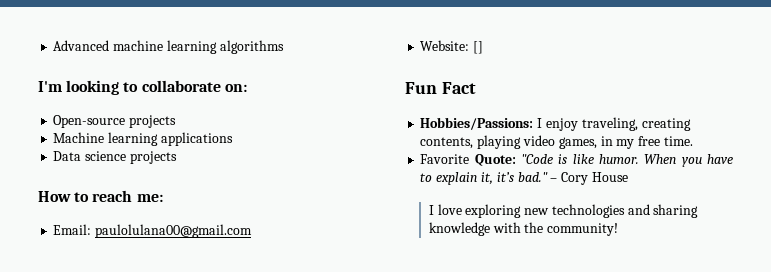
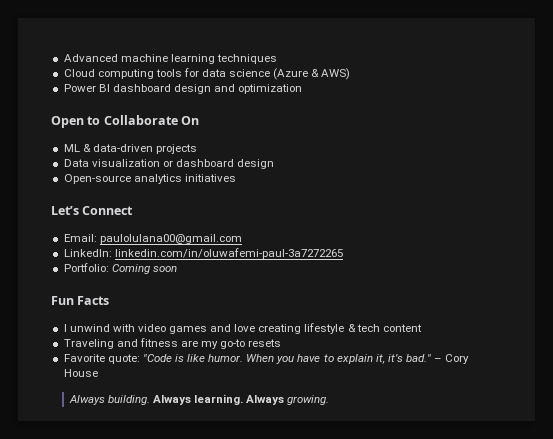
- Advanced machine learning algorithms
- I'm looking to collaborate on:
- Open-source projects
- Machine learning applications
- Data science projects
- How to reach me:
+ Advanced machine learning techniques
+ Cloud computing tools for data science (Azure & AWS)
+ Power BI dashboard design and optimization
+ Open to Collaborate On
+ ML & data-driven projects
+ Data visualization or dashboard design
+ Open-source analytics initiatives
+ Let’s Connect
  Email: paulolulana00@gmail.com
- Website: []
- Fun Fact
- Hobbies/Passions: I enjoy traveling, creating contents, playing video games, in my free time.
+ LinkedIn: linkedin.com/in/oluwafemi-paul-3a7272265
+ Portfolio: Coming soon
+ Fun Facts
+ I unwind with video games and love creating lifestyle & tech content
+ Traveling and fitness are my go-to resets
- Favorite Quote: "Code is like humor.
+ Favorite quote: "Code is like humor.
- I love exploring new technologies and sharing knowledge with the community!
+ Always building. Always learning. Always growing.

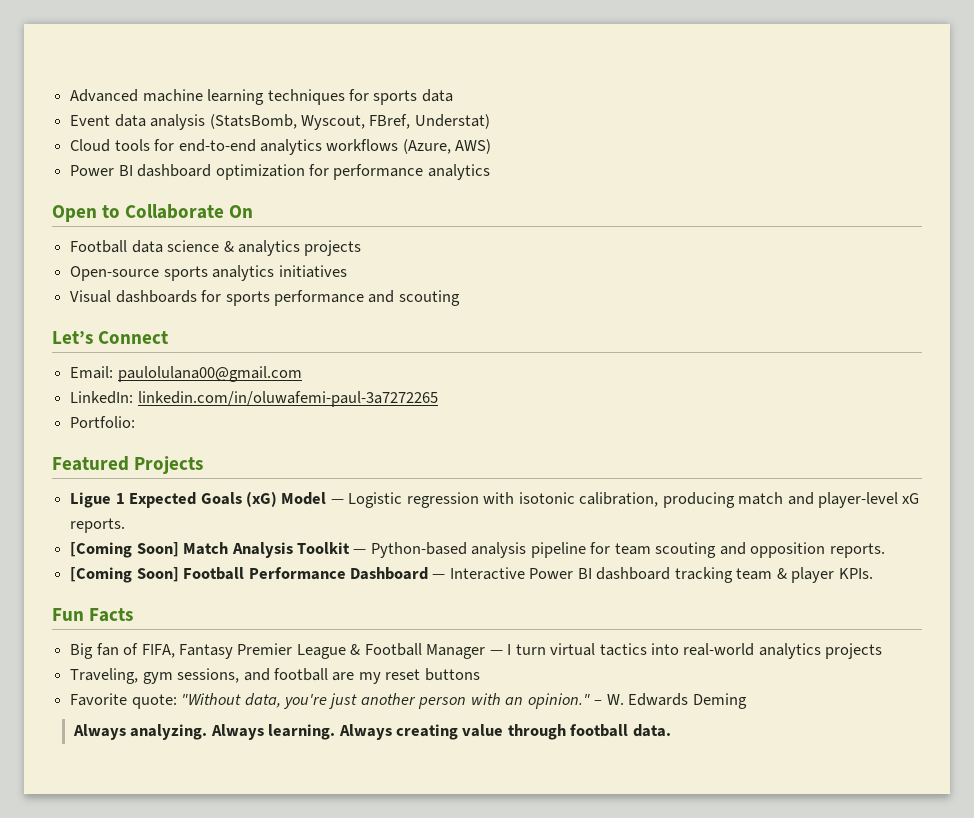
- Advanced machine learning techniques
+ Advanced machine learning techniques for sports data
+ Event data analysis (StatsBomb, Wyscout, FBref, Understat)
- Cloud computing tools for data science (Azure & AWS)
+ Cloud tools for end-to-end analytics workflows (Azure, AWS)
- Power BI dashboard design and optimization
+ Power BI dashboard optimization for performance analytics
- ML & data-driven projects
- Data visualization or dashboard design
+ Football data science & analytics projects
- Open-source analytics initiatives
+ Open-source sports analytics initiatives
+ Visual dashboards for sports performance and scouting
- Portfolio: Coming soon
+ Portfolio:
+ Featured Projects
+ Ligue 1 Expected Goals (xG) Model — Logistic regression with isotonic calibration, producing match and player-level xG reports.
+ [Coming Soon] Match Analysis Toolkit — Python-based analysis pipeline for team scouting and opposition reports.
+ [Coming Soon] Football Performance Dashboard — Interactive Power BI dashboard tracking team & player KPIs.
  Fun Facts
- I unwind with video games and love creating lifestyle & tech content
- Traveling and fitness are my go-to resets
- Favorite quote: "Code is like humor. When you have to explain it, it’s bad." – Cory House
- Always building.
+ Big fan of FIFA, Fantasy Premier League & Football Manager — I turn virtual tactics into real-world analytics projects
+ Traveling, gym sessions, and football are my reset buttons
+ Favorite quote: "Without data, you're just another person with an opinion." – W. Edwards Deming
+ Always analyzing.
- Always growing.
+ Always creating value through football data.

